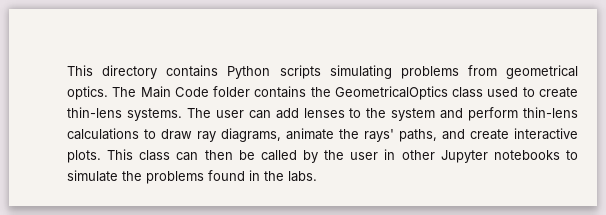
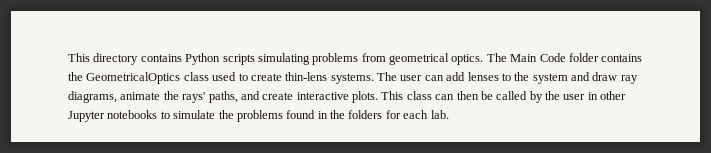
- The user can add lenses to the system and perform thin-lens calculations to draw ray diagrams, animate the rays' paths, and create interactive plots.
+ The user can add lenses to the system and draw ray diagrams, animate the rays' paths, and create interactive plots.
- This class can then be called by the user in other Jupyter notebooks to simulate the problems found in the labs.
+ This class can then be called by the user in other Jupyter notebooks to simulate the problems found in the folders for each lab.

